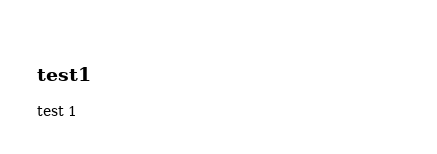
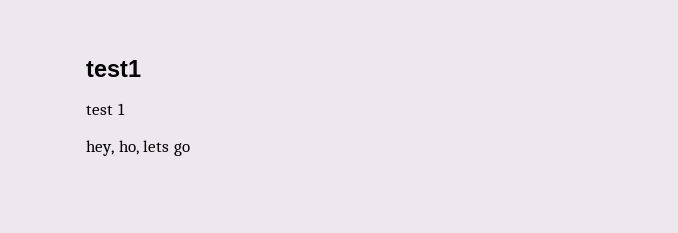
+ hey, ho, lets go

